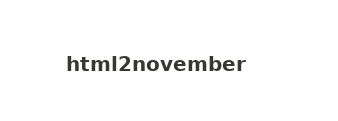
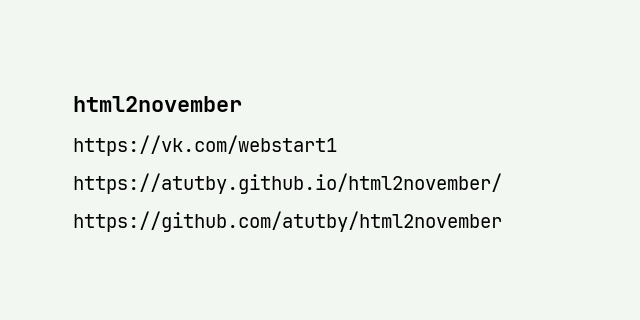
+ https://vk.com/webstart1
+ https://atutby.github.io/html2november/
+ https://github.com/atutby/html2november

